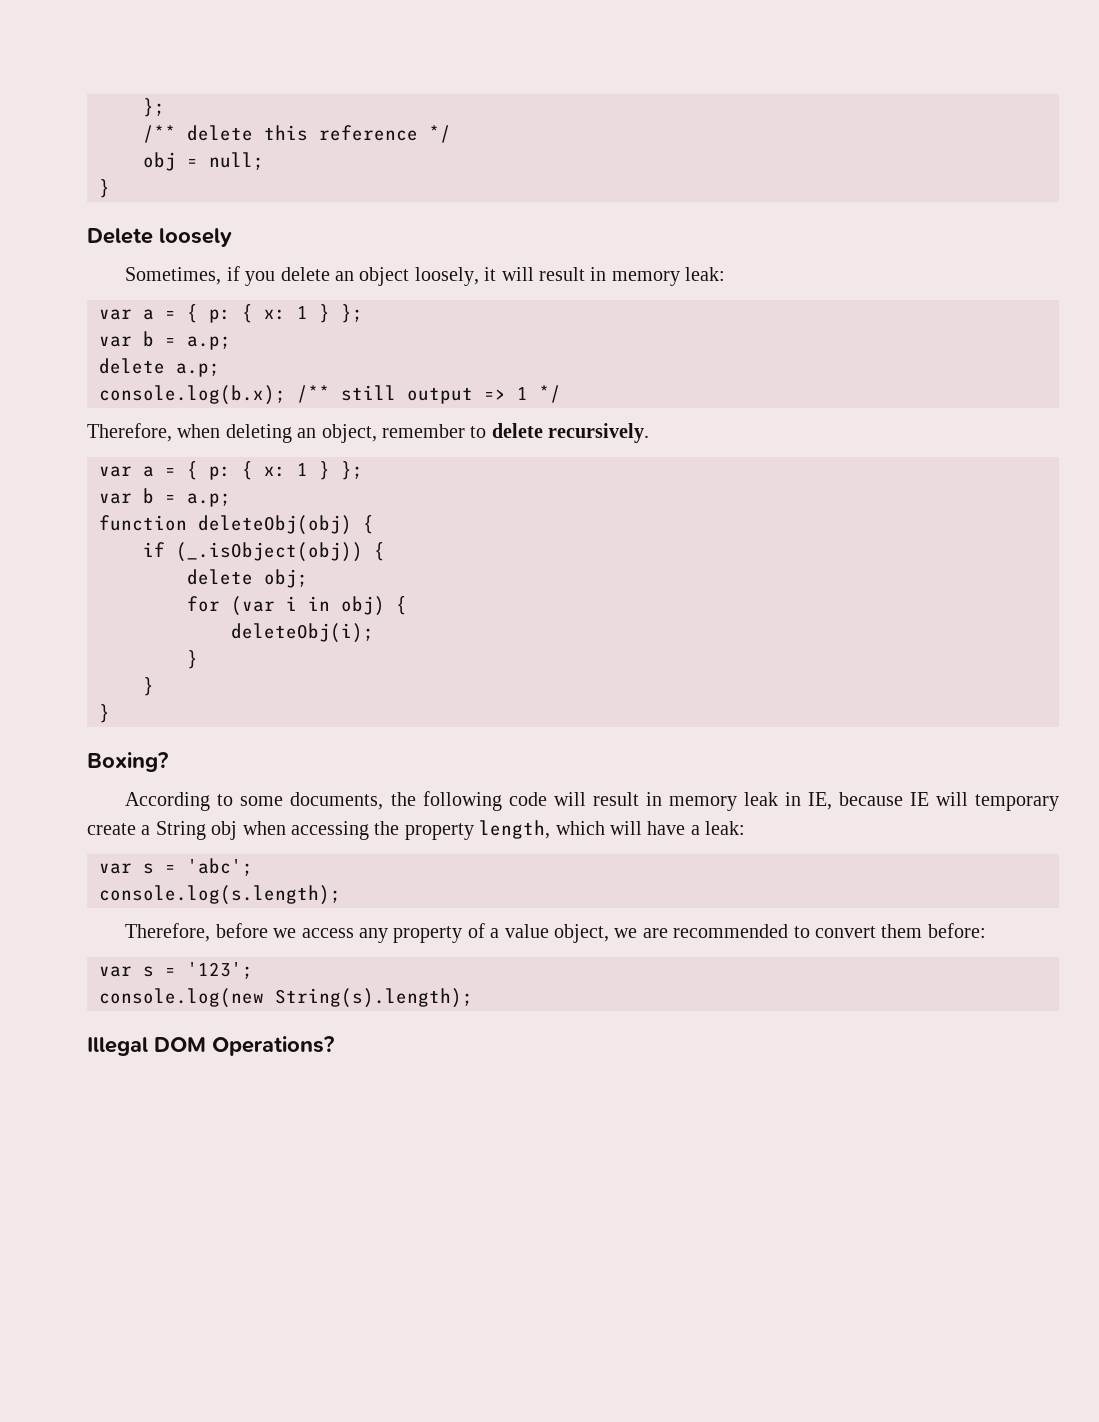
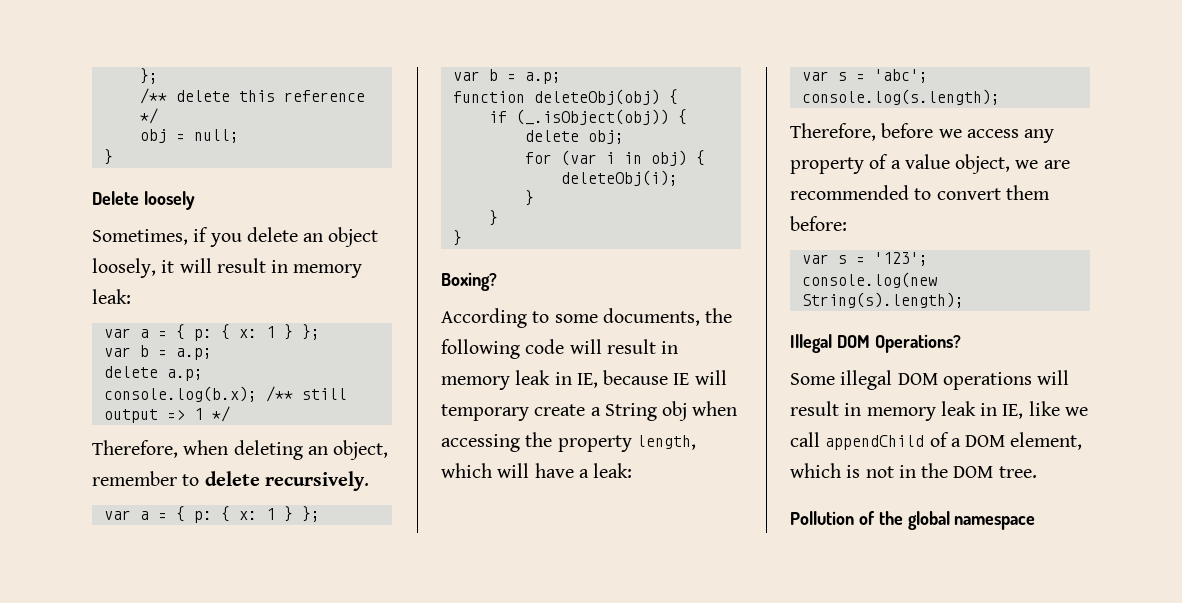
+ Some illegal DOM operations will result in memory leak in IE, like we call appendChild of a DOM element, which is not in the DOM tree.
+ Pollution of the global namespace

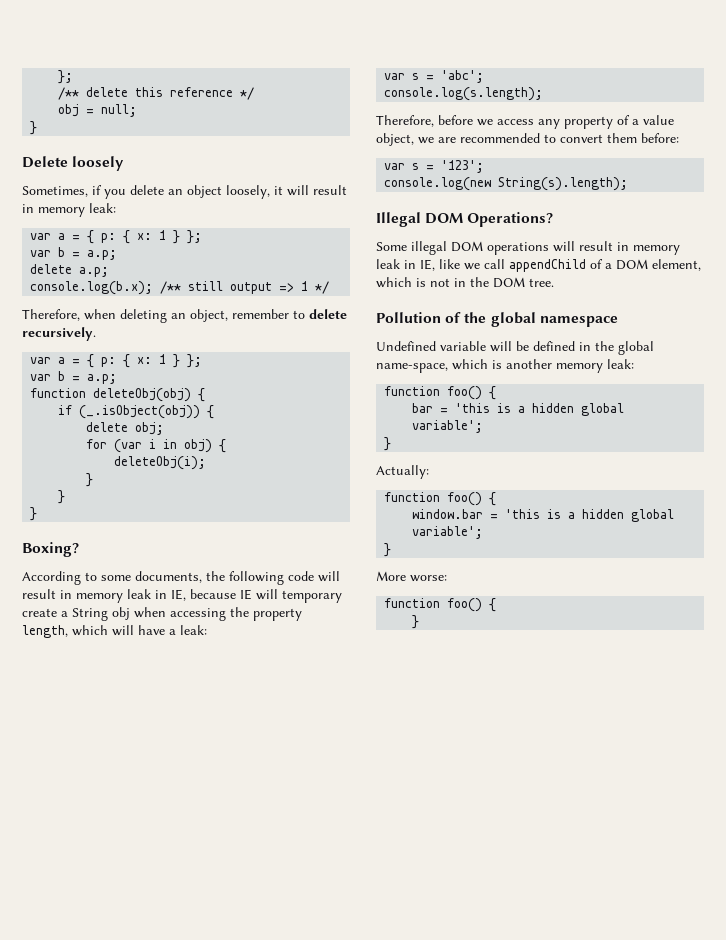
+ Undefined variable will be defined in the global name-space, which is another memory leak:
+ function foo() {
+ bar = 'this is a hidden global variable';
+ }
+ Actually:
+ function foo() {
+ window.bar = 'this is a hidden global variable';
+ }
+ More worse:
+ function foo() {
+ }

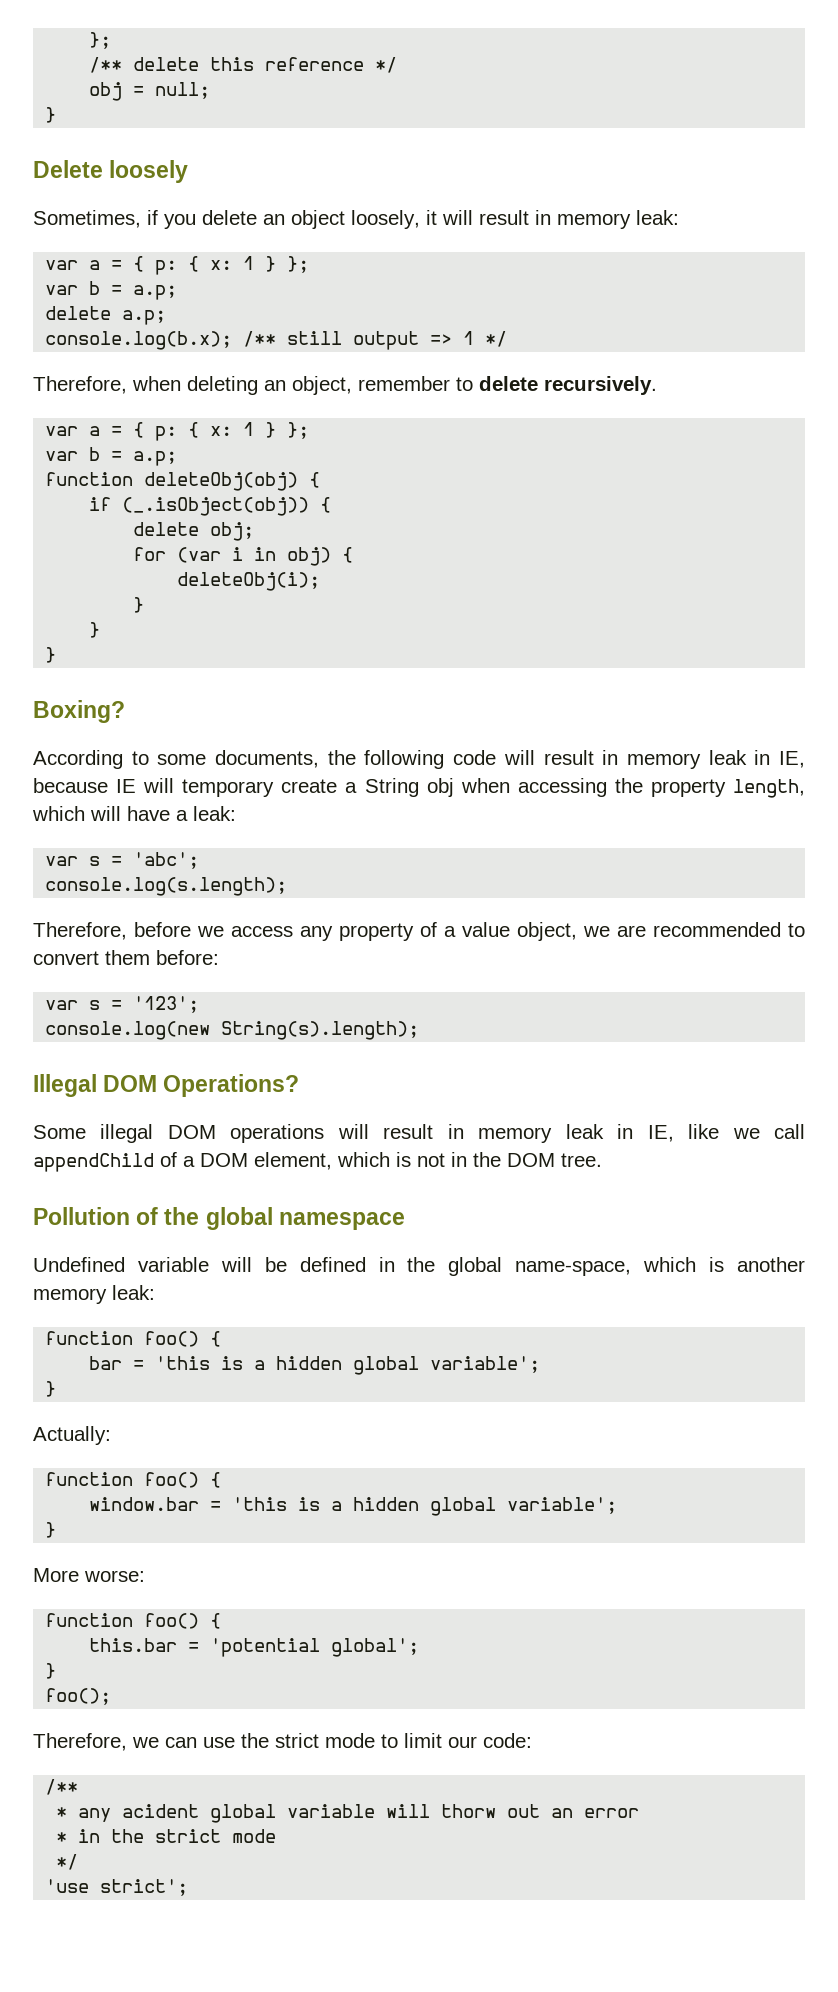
  More worse:
  function foo() {
+ this.bar = 'potential global';
  }
+ foo();
+ Therefore, we can use the strict mode to limit our code:
+ /**
+ * any acident global variable will thorw out an error
+ * in the strict mode
+ */
+ 'use strict';

